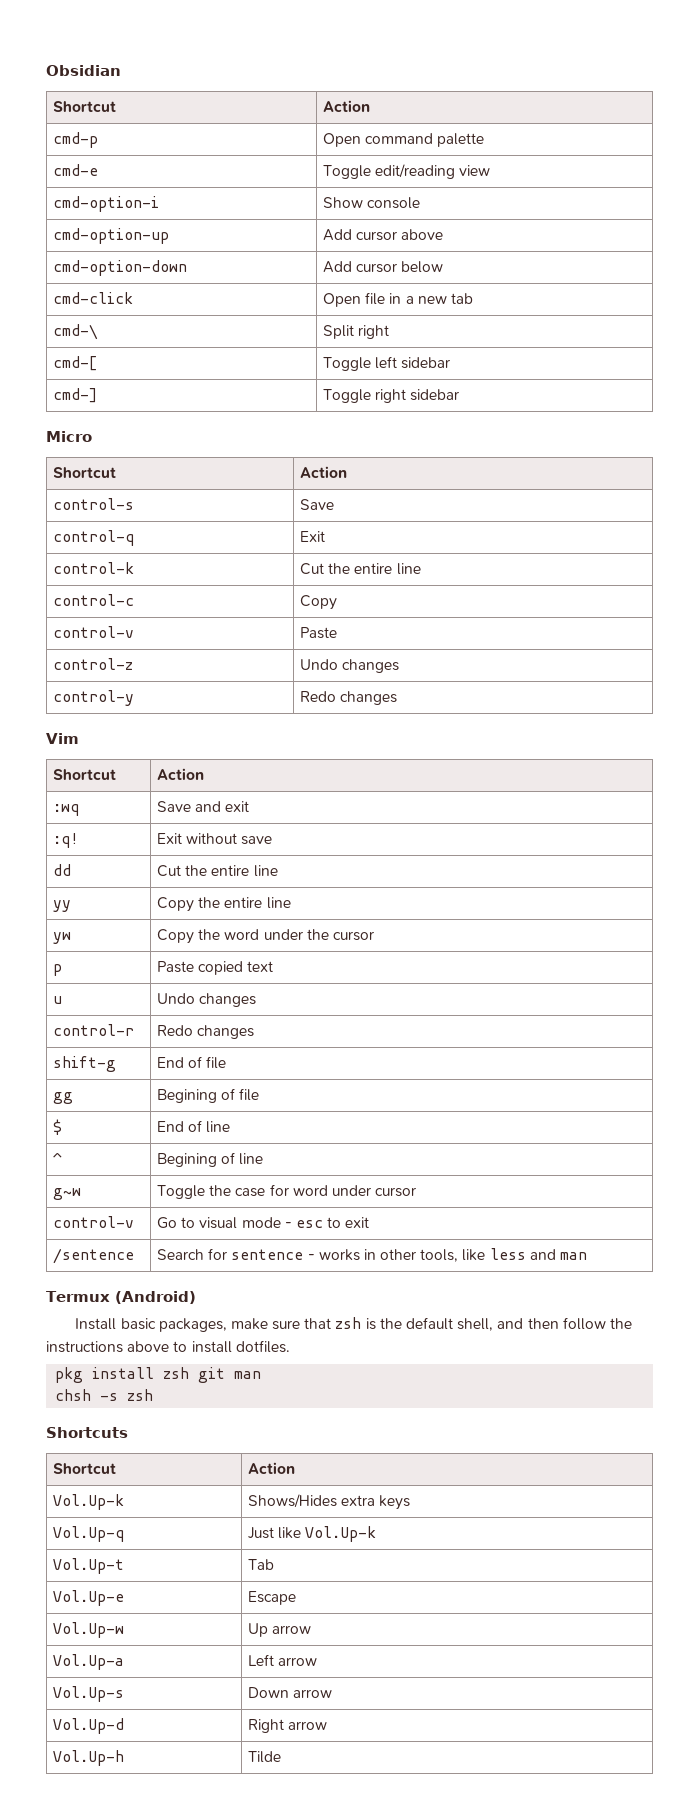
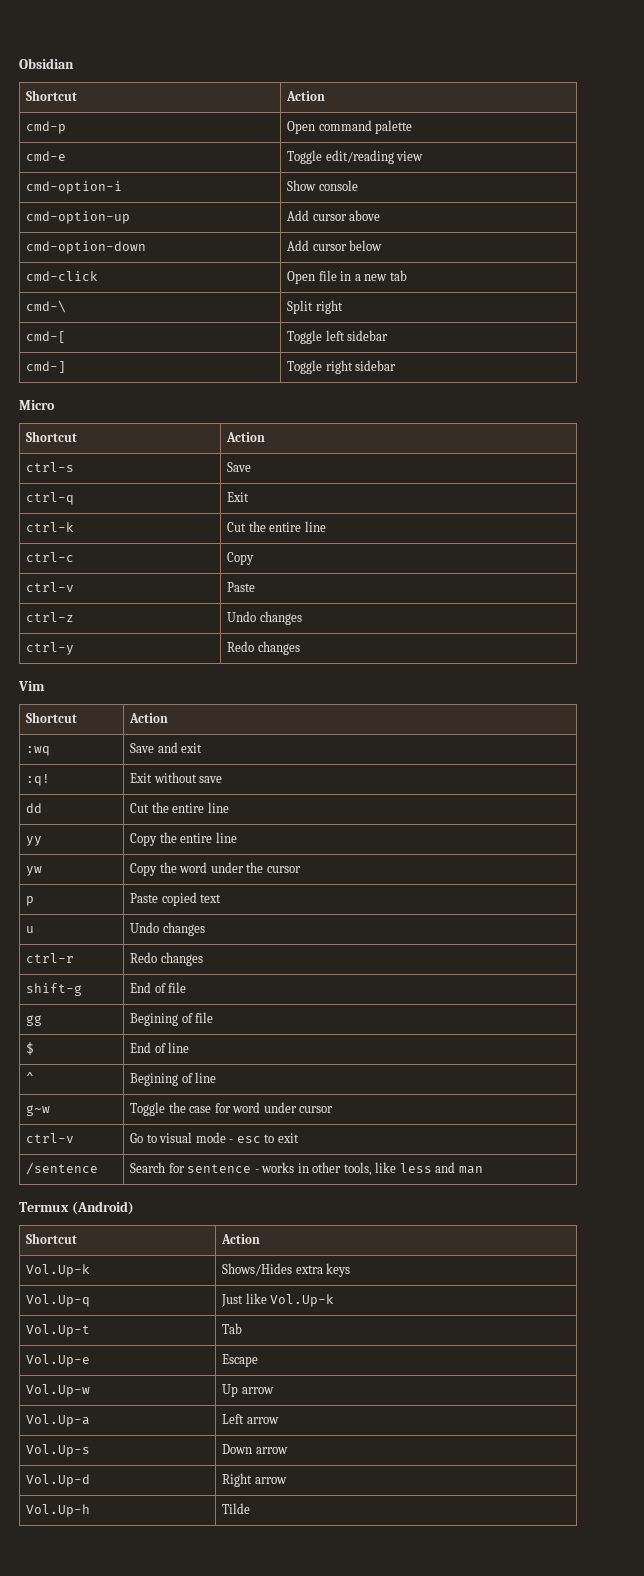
- control-s | Save
+ ctrl-s | Save
- control-q | Exit
+ ctrl-q | Exit
- control-k | Cut the entire line
- control-c | Copy
+ ctrl-k | Cut the entire line
+ ctrl-c | Copy
- control-v | Paste
+ ctrl-v | Paste
- control-z | Undo changes
- control-y | Redo changes
+ ctrl-z | Undo changes
+ ctrl-y | Redo changes
- control-r | Redo changes
+ ctrl-r | Redo changes
- control-v | Go to visual mode - esc to exit
+ ctrl-v | Go to visual mode - esc to exit
- Install basic packages, make sure that zsh is the default shell, and then follow the instructions above to install dotfiles.
- pkg install zsh git man
- chsh -s zsh
- Shortcuts

